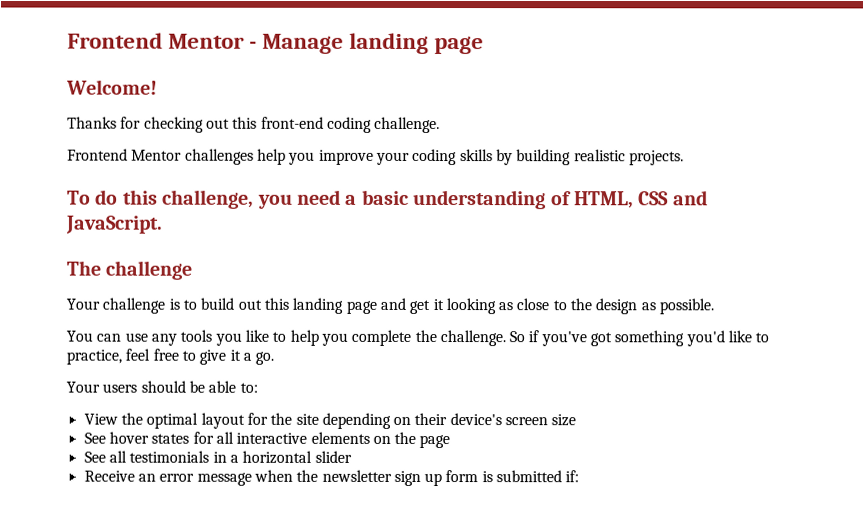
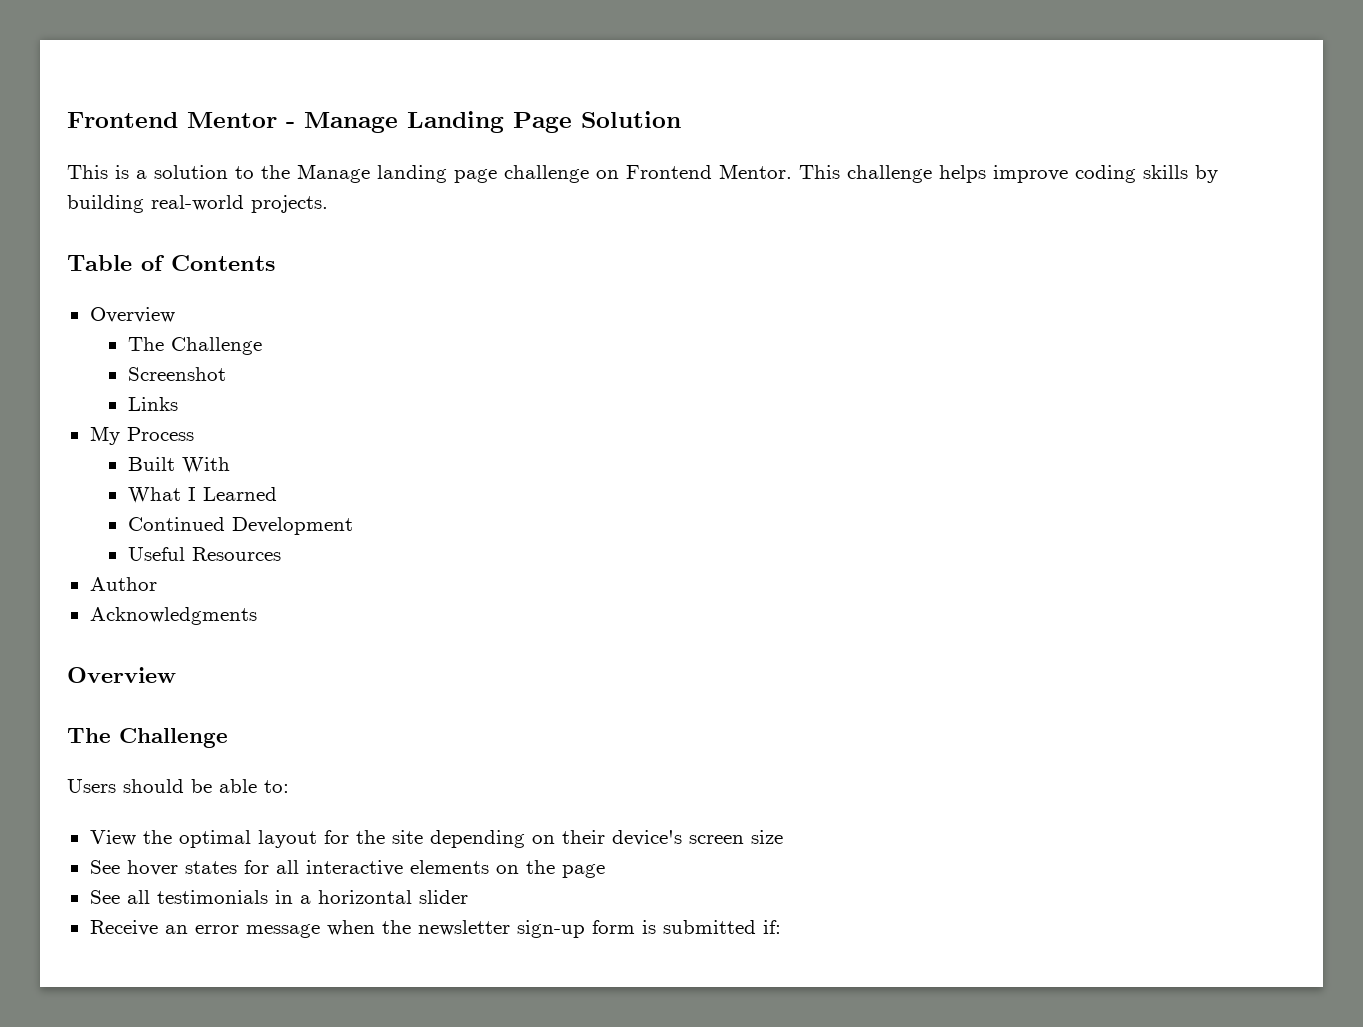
- Frontend Mentor - Manage landing page
- Welcome!
- Thanks for checking out this front-end coding challenge.
- Frontend Mentor challenges help you improve your coding skills by building realistic projects.
+ Frontend Mentor - Manage Landing Page Solution
+ This is a solution to the Manage landing page challenge on Frontend Mentor. This challenge helps improve coding skills by building real-world projects.
- To do this challenge, you need a basic understanding of HTML, CSS and JavaScript.
- The challenge
- Your challenge is to build out this landing page and get it looking as close to the design as possible.
- You can use any tools you like to help you complete the challenge. So if you've got something you'd like to practice, feel free to give it a go.
- Your users should be able to:
+ Table of Contents
+ Overview
+ The Challenge
+ Screenshot
+ Links
+ My Process
+ Built With
+ What I Learned
+ Continued Development
+ Useful Resources
+ Author
+ Acknowledgments
+ Overview
+ The Challenge
+ Users should be able to:
- Receive an error message when the newsletter sign up form is submitted if:
+ Receive an error message when the newsletter sign-up form is submitted if:

